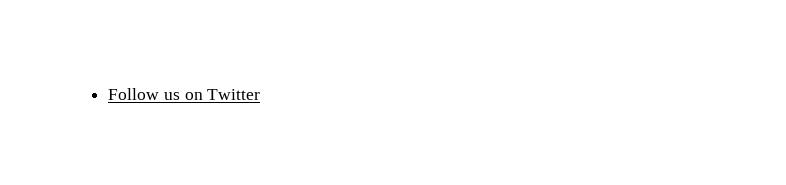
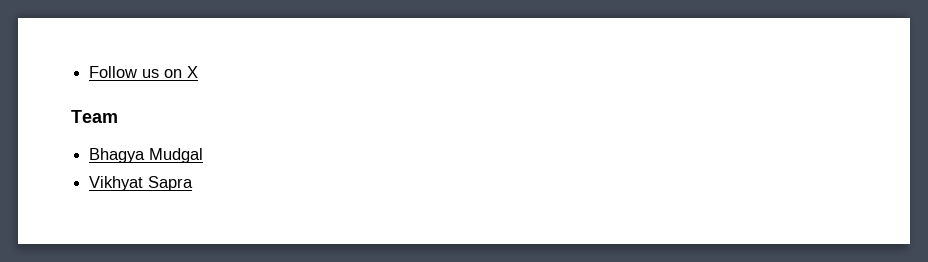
- Follow us on Twitter
+ Follow us on X
+ Team
+ Bhagya Mudgal
+ Vikhyat Sapra

